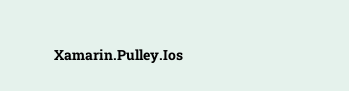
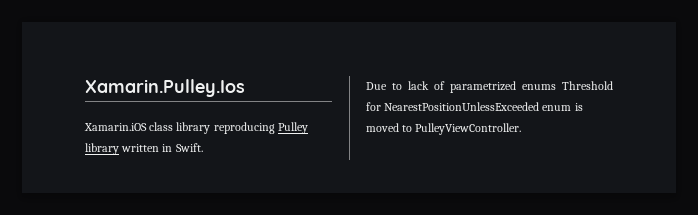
+ Xamarin.iOS class library reproducing Pulley library written in Swift.
+ Due to lack of parametrized enums Threshold for NearestPositionUnlessExceeded enum is moved to PulleyViewController.

